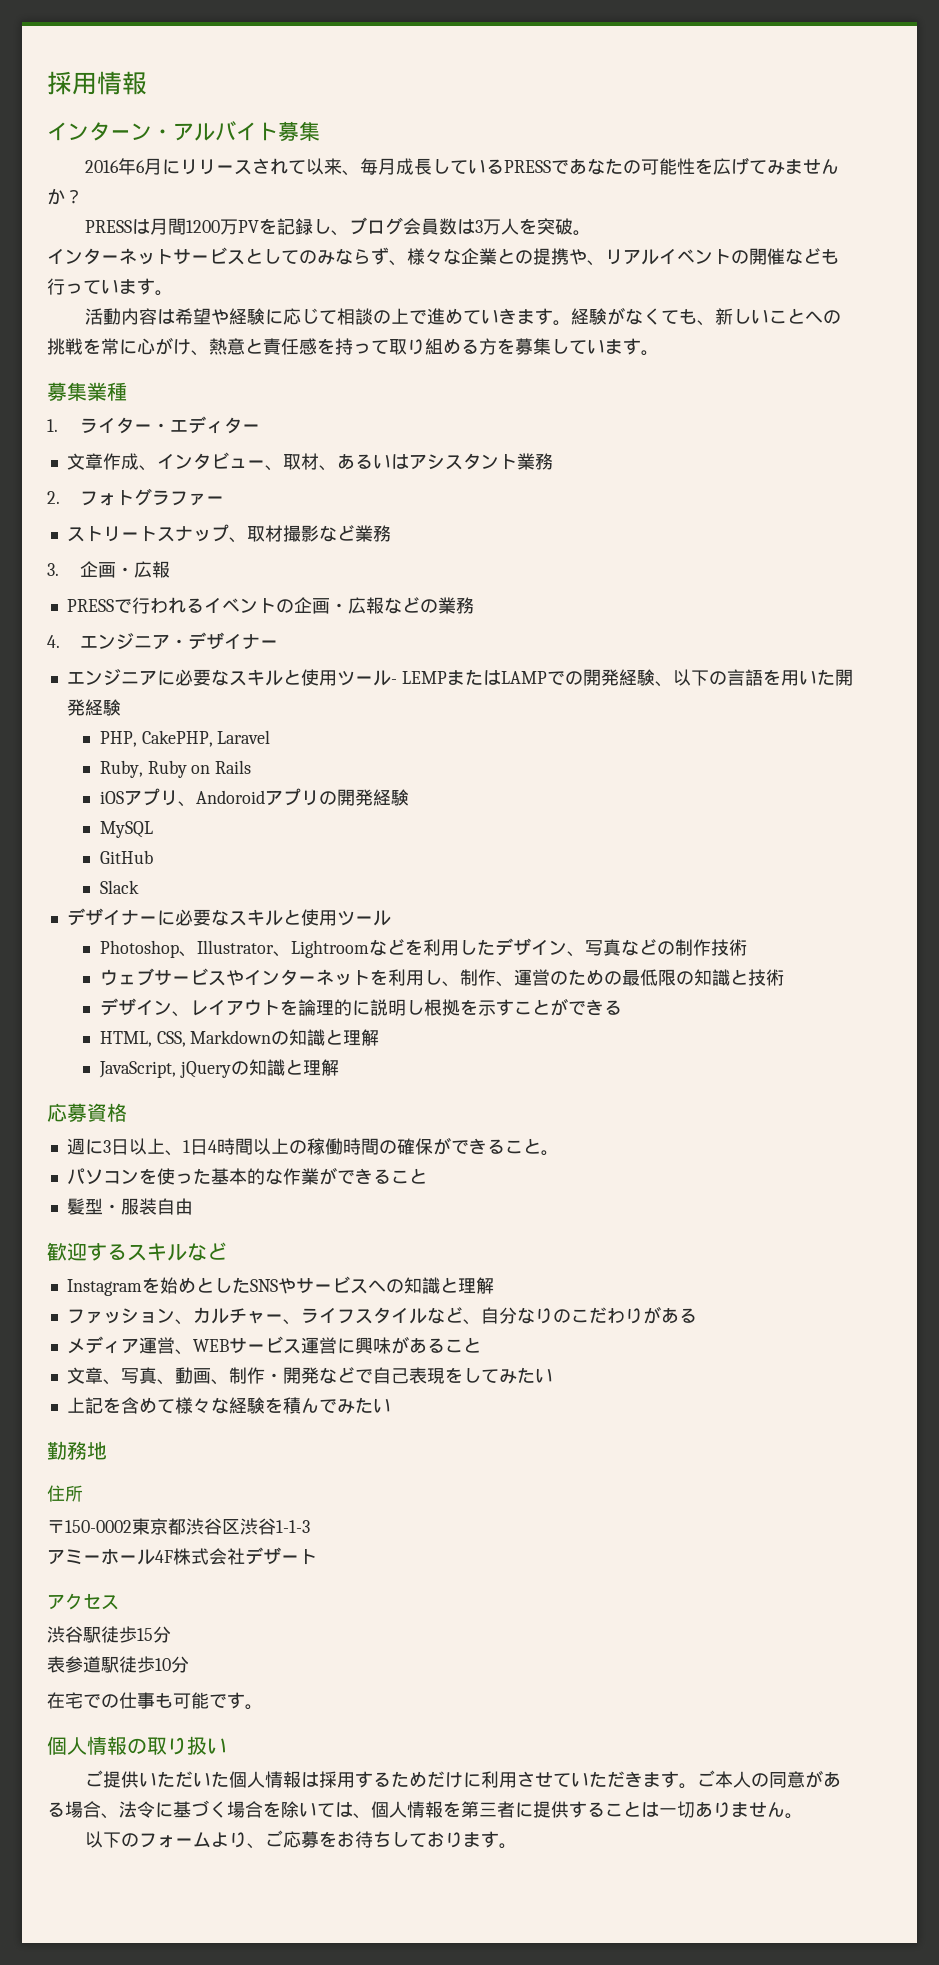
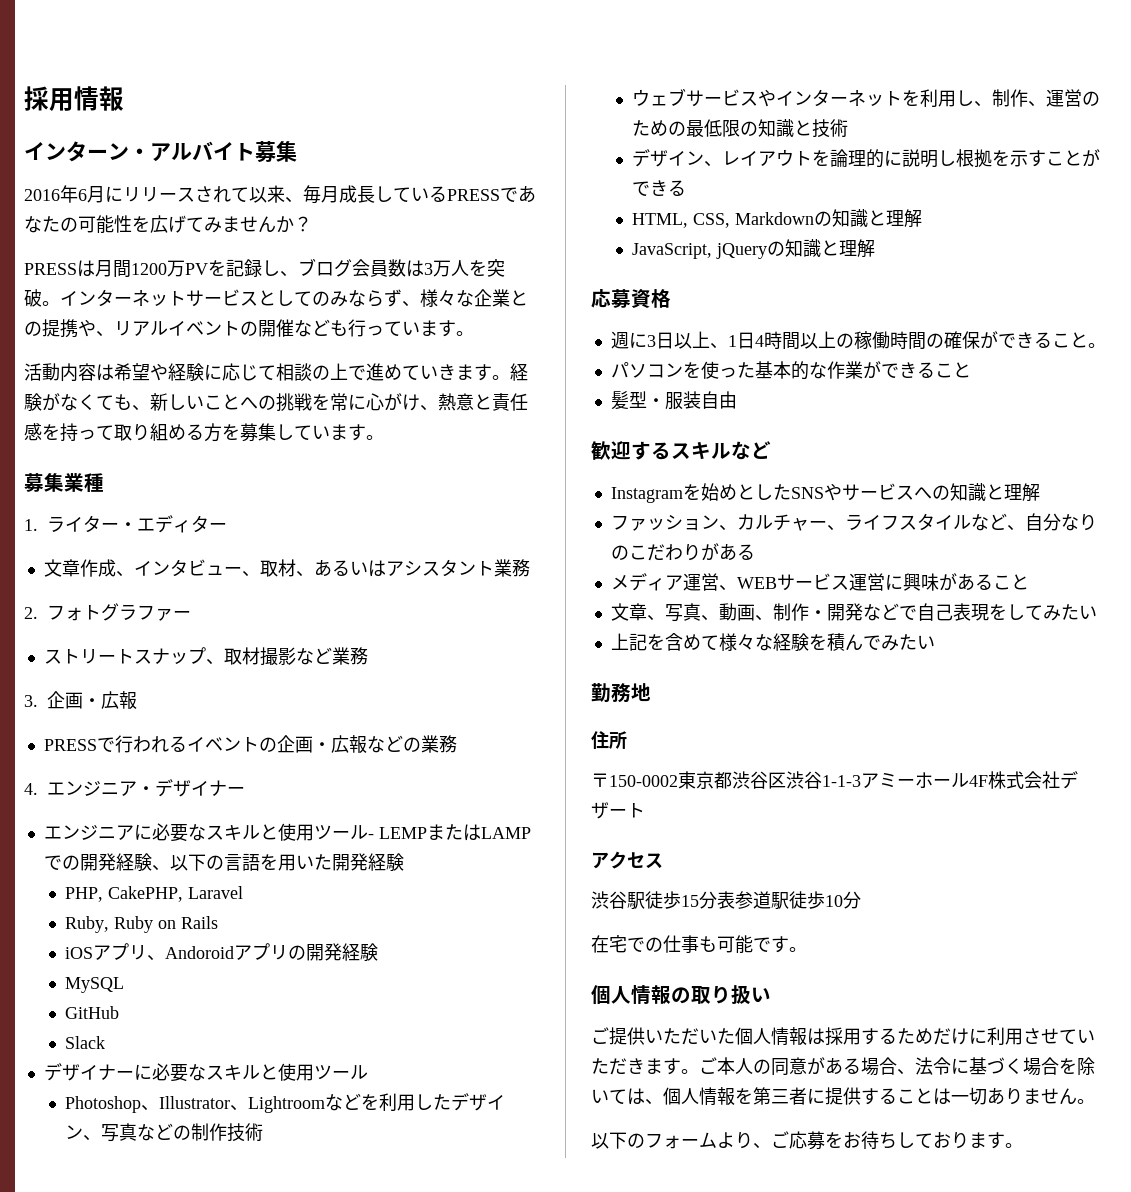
- PRESSは月間1200万PVを記録し、ブログ会員数は3万人を突破。
- インターネットサービスとしてのみならず、様々な企業との提携や、リアルイベントの開催なども行っています。
+ PRESSは月間1200万PVを記録し、ブログ会員数は3万人を突破。インターネットサービスとしてのみならず、様々な企業との提携や、リアルイベントの開催なども行っています。
- 〒150-0002東京都渋谷区渋谷1-1-3
- アミーホール4F株式会社デザート
+ 〒150-0002東京都渋谷区渋谷1-1-3アミーホール4F株式会社デザート
- 渋谷駅徒歩15分
- 表参道駅徒歩10分
+ 渋谷駅徒歩15分表参道駅徒歩10分

